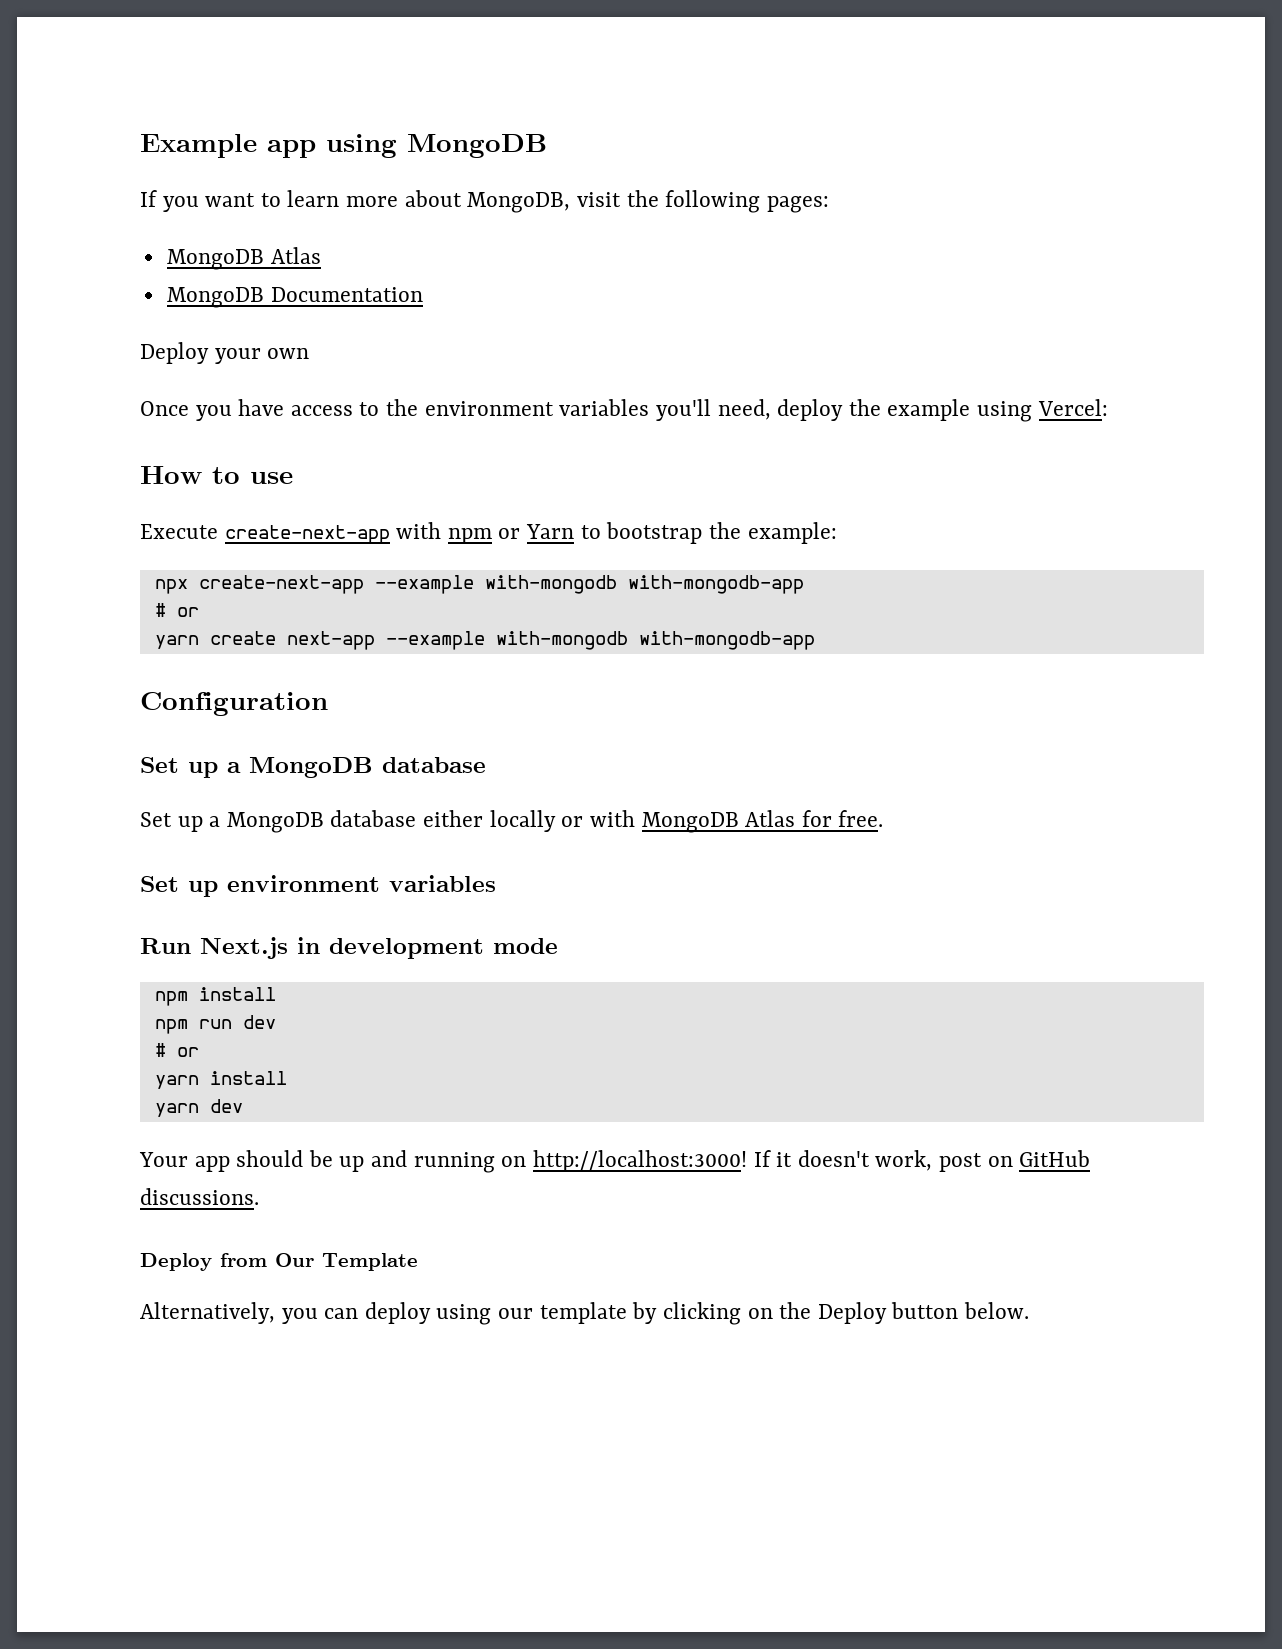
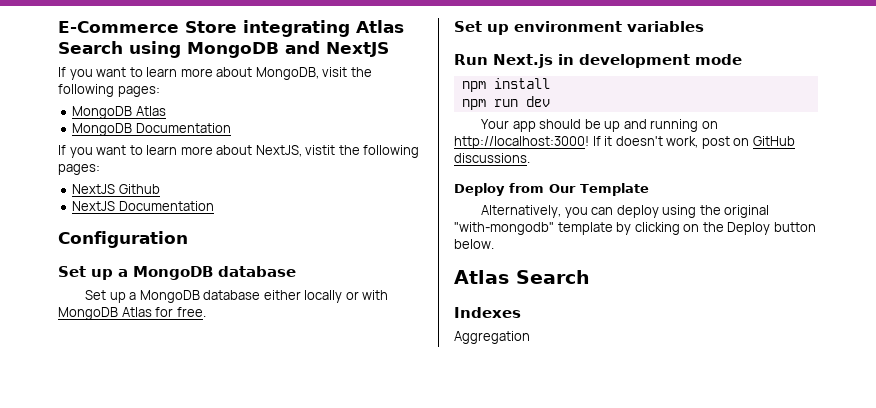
- Example app using MongoDB
+ E-Commerce Store integrating Atlas Search using MongoDB and NextJS
- Deploy your own
- Once you have access to the environment variables you'll need, deploy the example using Vercel:
- How to use
- Execute create-next-app with npm or Yarn to bootstrap the example:
- npx create-next-app --example with-mongodb with-mongodb-app
- # or
- yarn create next-app --example with-mongodb with-mongodb-app
+ If you want to learn more about NextJS, vistit the following pages:
+ NextJS Github
+ NextJS Documentation
  npm run dev
- # or
- yarn install
- yarn dev
- Alternatively, you can deploy using our template by clicking on the Deploy button below.
+ Alternatively, you can deploy using the original "with-mongodb" template by clicking on the Deploy button below.
+ Atlas Search
+ Indexes
+ Aggregation

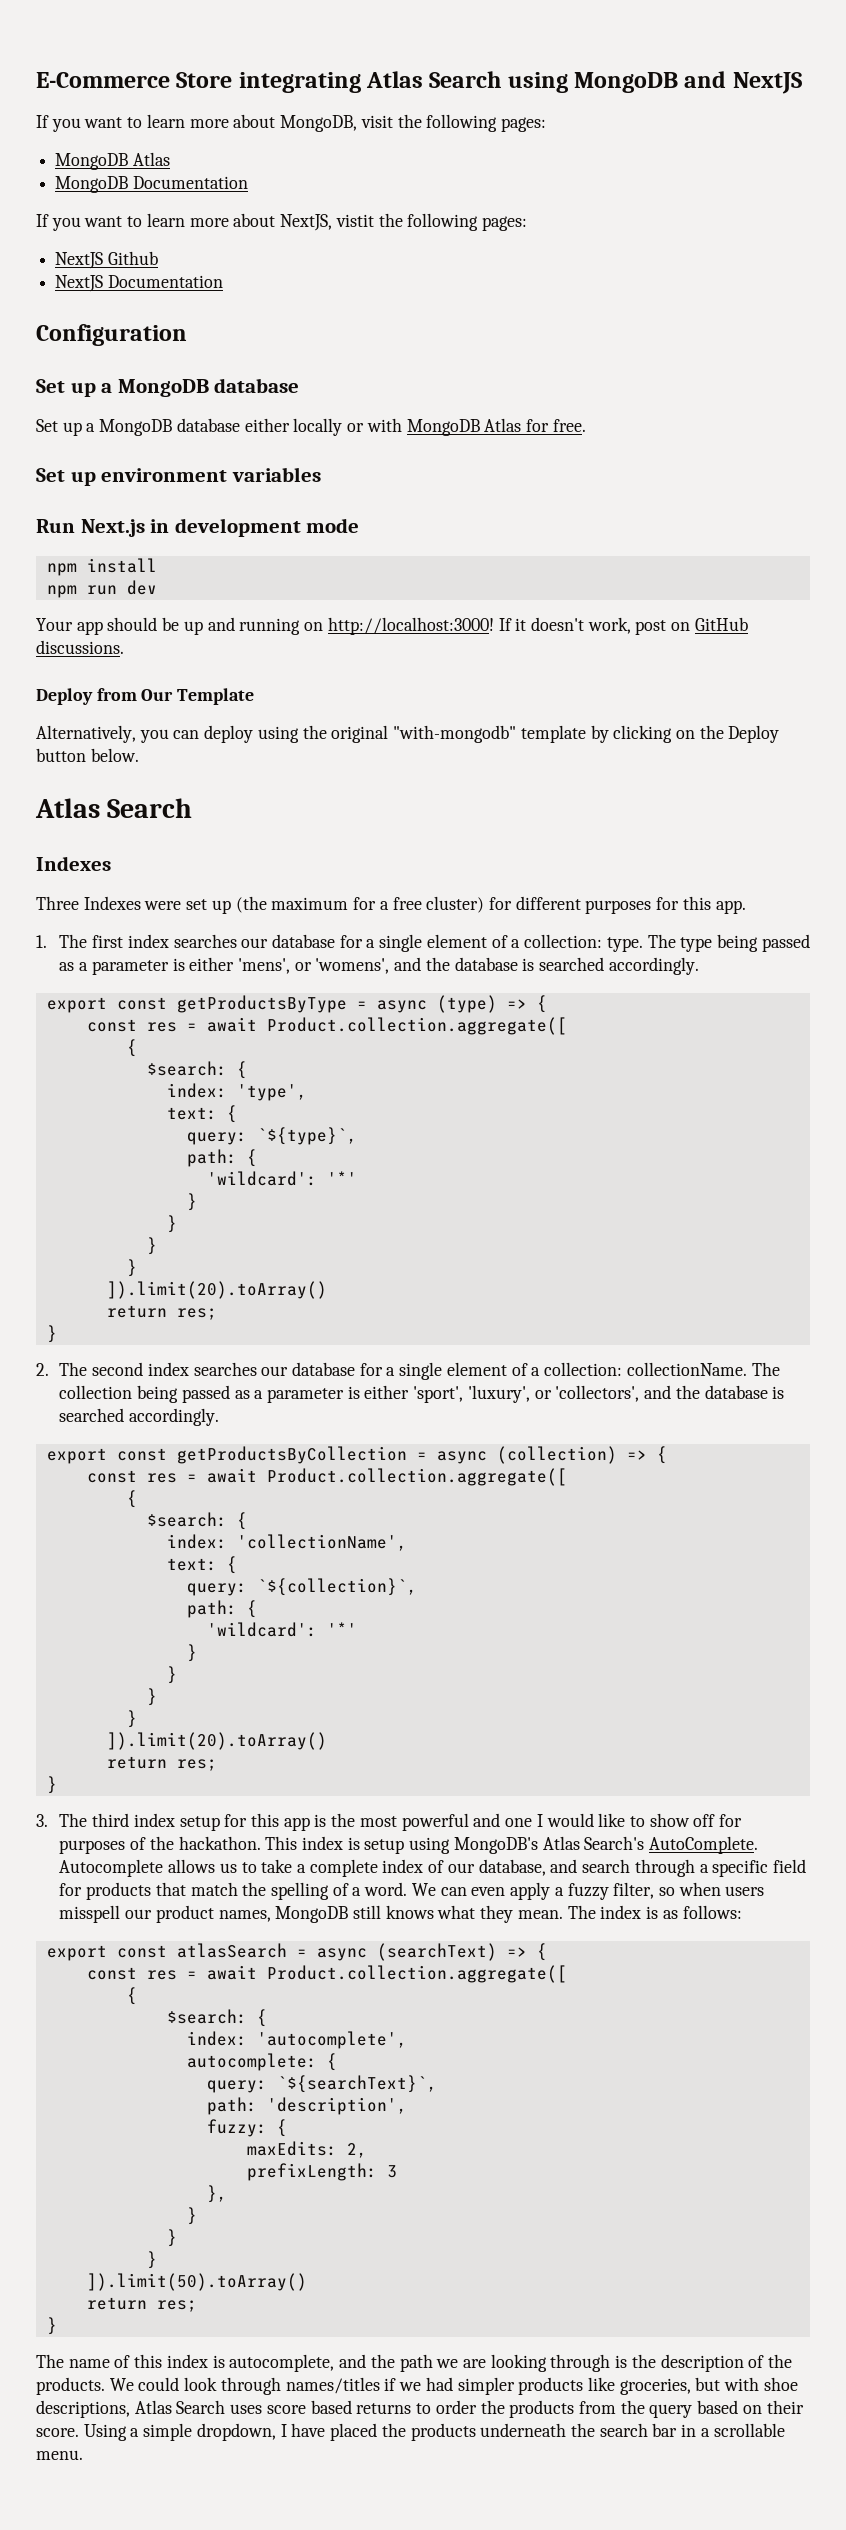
- Aggregation
+ Three Indexes were set up (the maximum for a free cluster) for different purposes for this app.
+ 1. The first index searches our database for a single element of a collection: type. The type being passed as a parameter is either 'mens', or 'womens', and the database is searched accordingly.
+ export const getProductsByType = async (type) => {
+ const res = await Product.collection.aggregate([
+ {
+ $search: {
+ index: 'type',
+ text: {
+ query: `${type}`,
+ path: {
+ 'wildcard': '*'
+ }
+ }
+ }
+ }
+ ]).limit(20).toArray()
+ return res;
+ }
+ 2. The second index searches our database for a single element of a collection: collectionName. The collection being passed as a parameter is either 'sport', 'luxury', or 'collectors', and the database is searched accordingly.
+ export const getProductsByCollection = async (collection) => {
+ const res = await Product.collection.aggregate([
+ {
+ $search: {
+ index: 'collectionName',
+ text: {
+ query: `${collection}`,
+ path: {
+ 'wildcard': '*'
+ }
+ }
+ }
+ }
+ ]).limit(20).toArray()
+ return res;
+ }
+ 3. The third index setup for this app is the most powerful and one I would like to show off for purposes of the hackathon. This index is setup using MongoDB's Atlas Search's AutoComplete. Autocomplete allows us to take a complete index of our database, and search through a specific field for products that match the spelling of a word. We can even apply a fuzzy filter, so when users misspell our product names, MongoDB still knows what they mean. The index is as follows:
+ export const atlasSearch = async (searchText) => {
+ const res = await Product.collection.aggregate([
+ {
+ $search: {
+ index: 'autocomplete',
+ autocomplete: {
+ query: `${searchText}`,
+ path: 'description',
+ fuzzy: {
+ maxEdits: 2,
+ prefixLength: 3
+ },
+ }
+ }
+ }
+ ]).limit(50).toArray()
+ return res;
+ }
+ The name of this index is autocomplete, and the path we are looking through is the description of the products. We could look through names/titles if we had simpler products like groceries, but with shoe descriptions, Atlas Search uses score based returns to order the products from the query based on their score. Using a simple dropdown, I have placed the products underneath the search bar in a scrollable menu.

